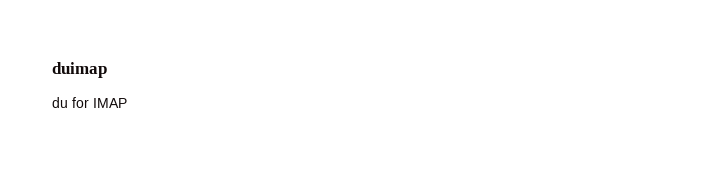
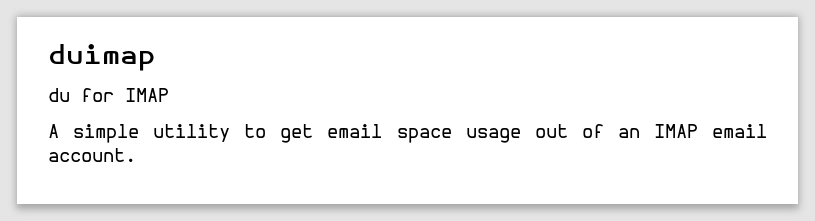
+ A simple utility to get email space usage out of an IMAP email account.

